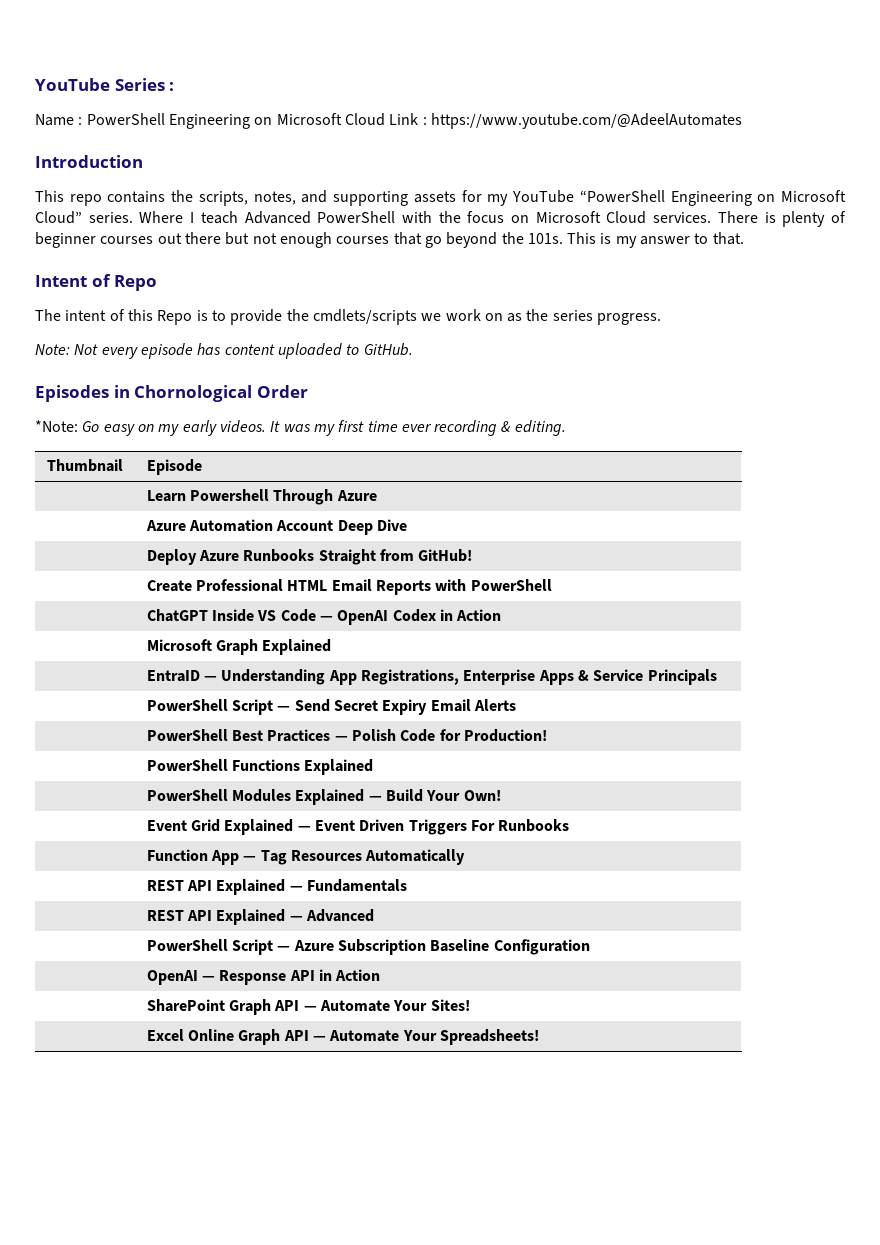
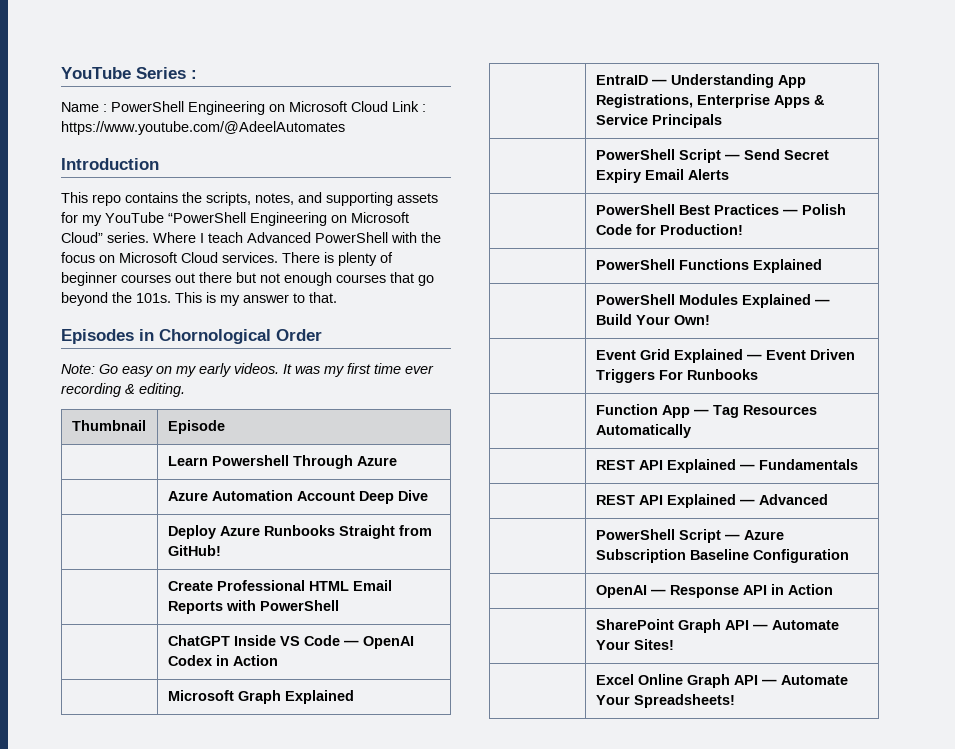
- Intent of Repo
- The intent of this Repo is to provide the cmdlets/scripts we work on as the series progress.
- Note: Not every episode has content uploaded to GitHub.
- *Note: Go easy on my early videos.
+ Note: Go easy on my early videos.

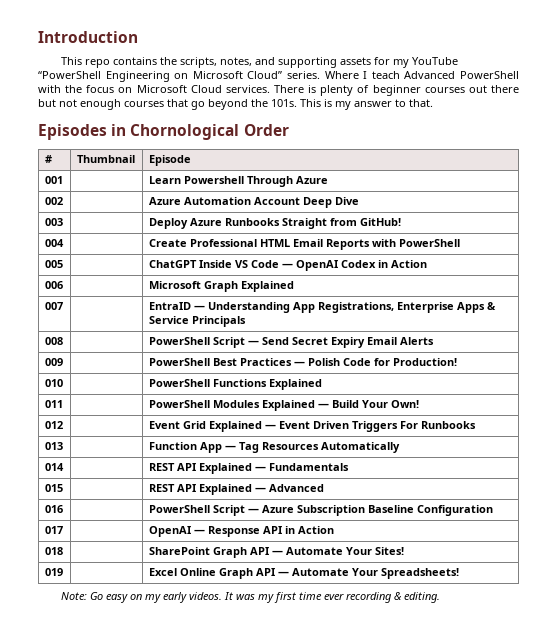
- YouTube Series :
- Name : PowerShell Engineering on Microsoft Cloud Link : https://www.youtube.com/@AdeelAutomates
+ # | Thumbnail | Episode
+ 001 | | Learn Powershell Through Azure
+ 002 | | Azure Automation Account Deep Dive
+ 003 | | Deploy Azure Runbooks Straight from GitHub!
+ 004 | | Create Professional HTML Email Reports with PowerShell
+ 005 | | ChatGPT Inside VS Code — OpenAI Codex in Action
+ 006 | | Microsoft Graph Explained
+ 007 | | EntraID — Understanding App Registrations, Enterprise Apps & Service Principals
+ 008 | | PowerShell Script — Send Secret Expiry Email Alerts
+ 009 | | PowerShell Best Practices — Polish Code for Production!
+ 010 | | PowerShell Functions Explained
+ 011 | | PowerShell Modules Explained — Build Your Own!
+ 012 | | Event Grid Explained — Event Driven Triggers For Runbooks
+ 013 | | Function App — Tag Resources Automatically
+ 014 | | REST API Explained — Fundamentals
+ 015 | | REST API Explained — Advanced
+ 016 | | PowerShell Script — Azure Subscription Baseline Configuration
+ 017 | | OpenAI — Response API in Action
+ 018 | | SharePoint Graph API — Automate Your Sites!
+ 019 | | Excel Online Graph API — Automate Your Spreadsheets!
- Thumbnail | Episode
- | Learn Powershell Through Azure
- | Azure Automation Account Deep Dive
- | Deploy Azure Runbooks Straight from GitHub!
- | Create Professional HTML Email Reports with PowerShell
- | ChatGPT Inside VS Code — OpenAI Codex in Action
- | Microsoft Graph Explained
- | EntraID — Understanding App Registrations, Enterprise Apps & Service Principals
- | PowerShell Script — Send Secret Expiry Email Alerts
- | PowerShell Best Practices — Polish Code for Production!
- | PowerShell Functions Explained
- | PowerShell Modules Explained — Build Your Own!
- | Event Grid Explained — Event Driven Triggers For Runbooks
- | Function App — Tag Resources Automatically
- | REST API Explained — Fundamentals
- | REST API Explained — Advanced
- | PowerShell Script — Azure Subscription Baseline Configuration
- | OpenAI — Response API in Action
- | SharePoint Graph API — Automate Your Sites!
- | Excel Online Graph API — Automate Your Spreadsheets!

